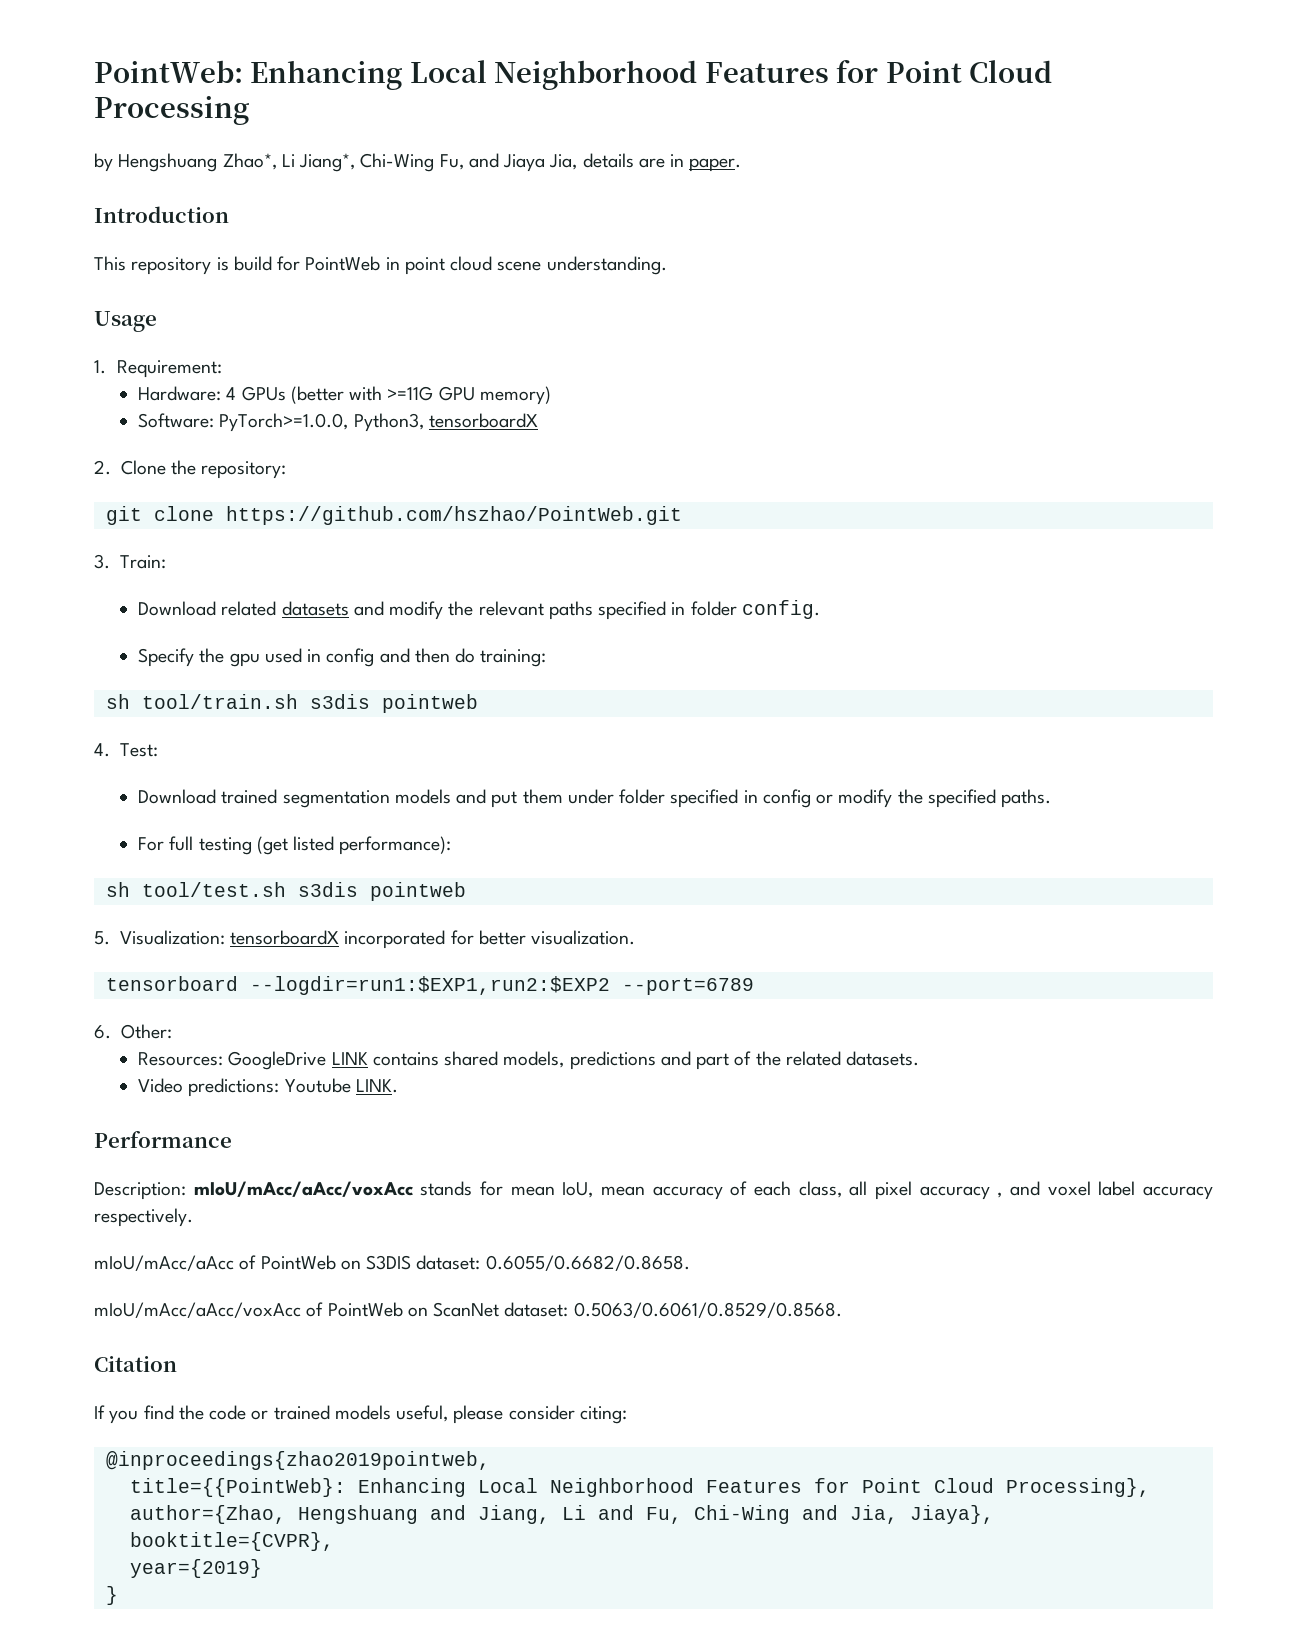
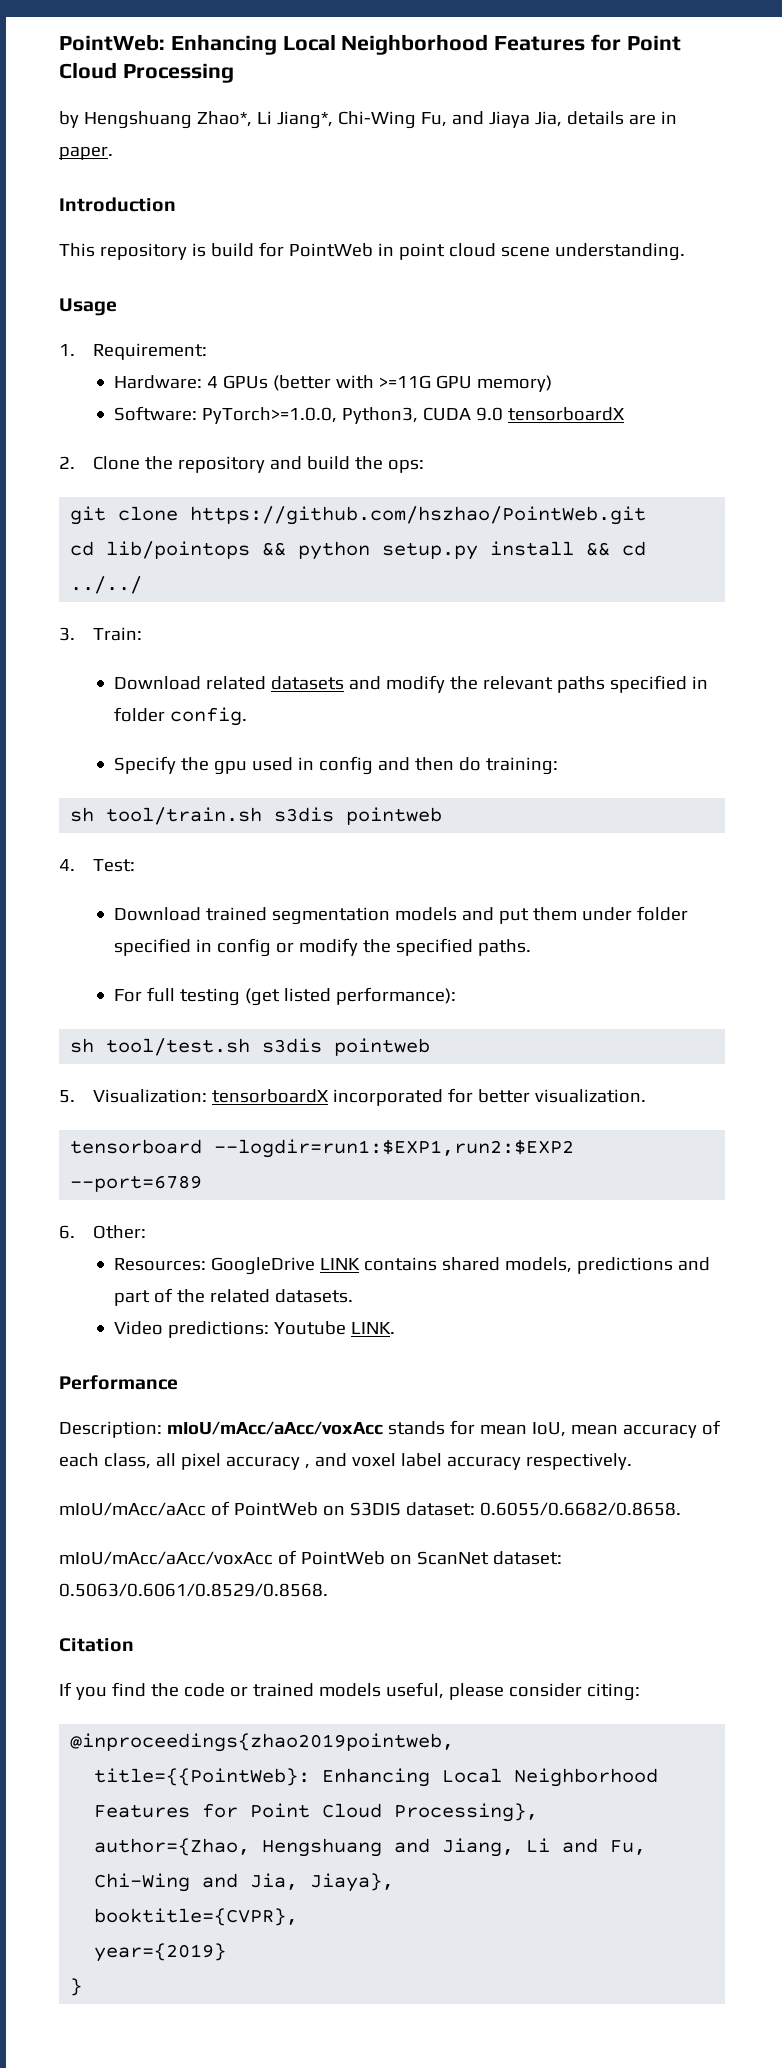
- Software: PyTorch>=1.0.0, Python3, tensorboardX
+ Software: PyTorch>=1.0.0, Python3, CUDA 9.0 tensorboardX
- 2. Clone the repository:
+ 2. Clone the repository and build the ops:
  git clone https://github.com/hszhao/PointWeb.git
+ cd lib/pointops && python setup.py install && cd ../../

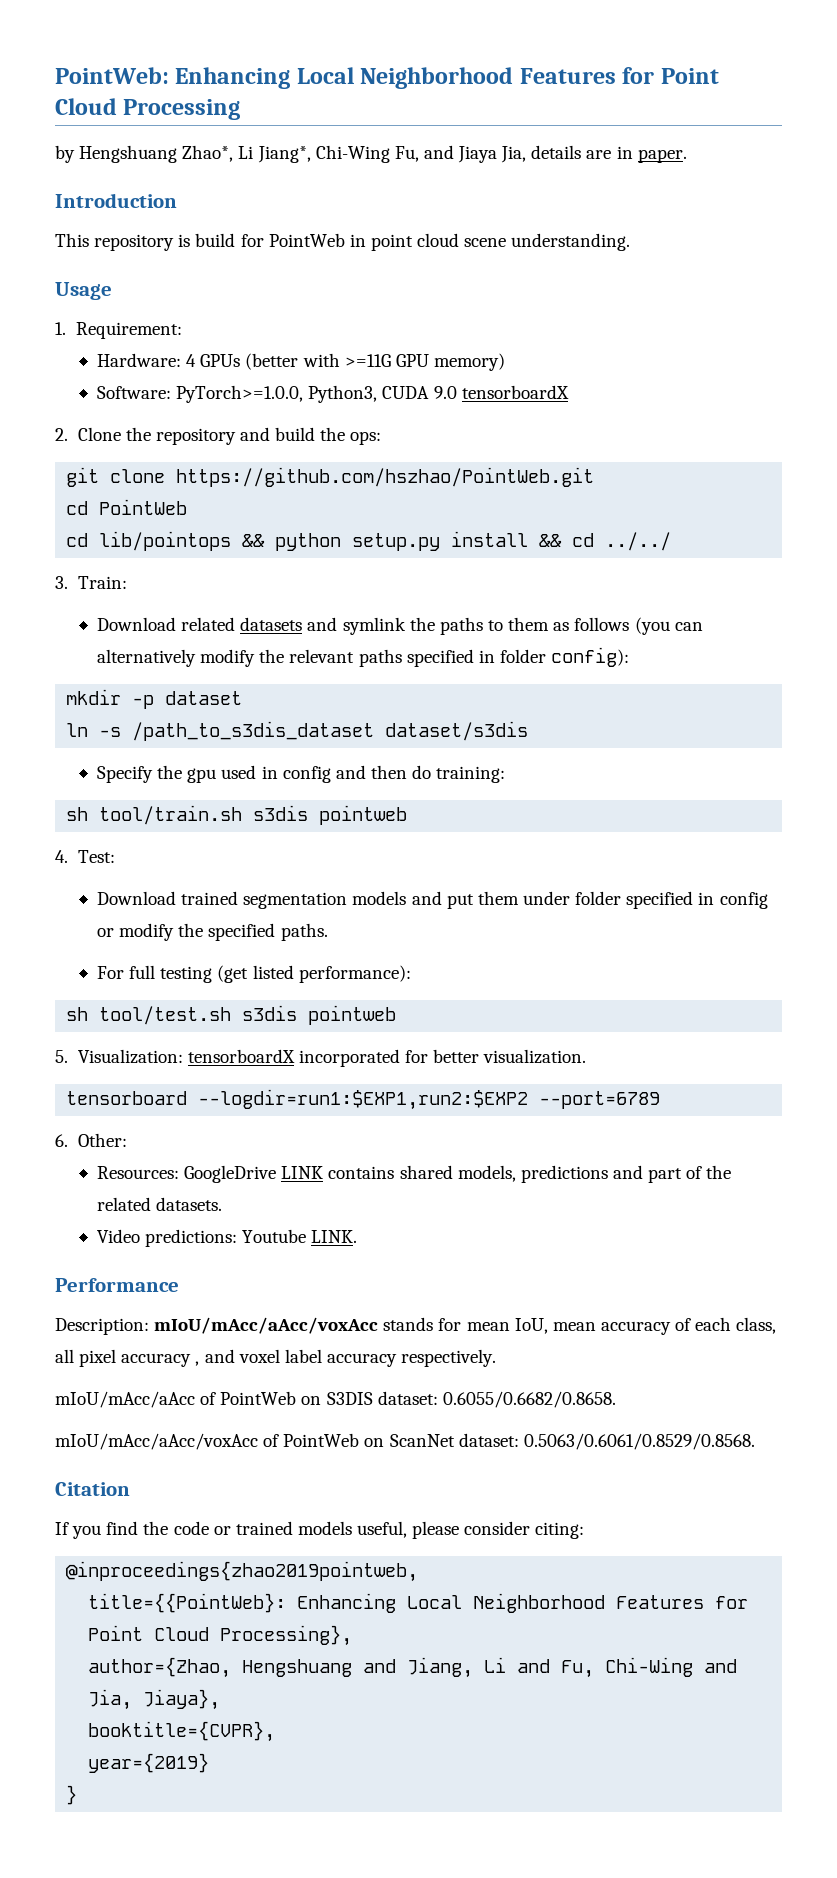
+ cd PointWeb
- Download related datasets and modify the relevant paths specified in folder config.
+ Download related datasets and symlink the paths to them as follows (you can alternatively modify the relevant paths specified in folder config):
+ mkdir -p dataset
+ ln -s /path_to_s3dis_dataset dataset/s3dis

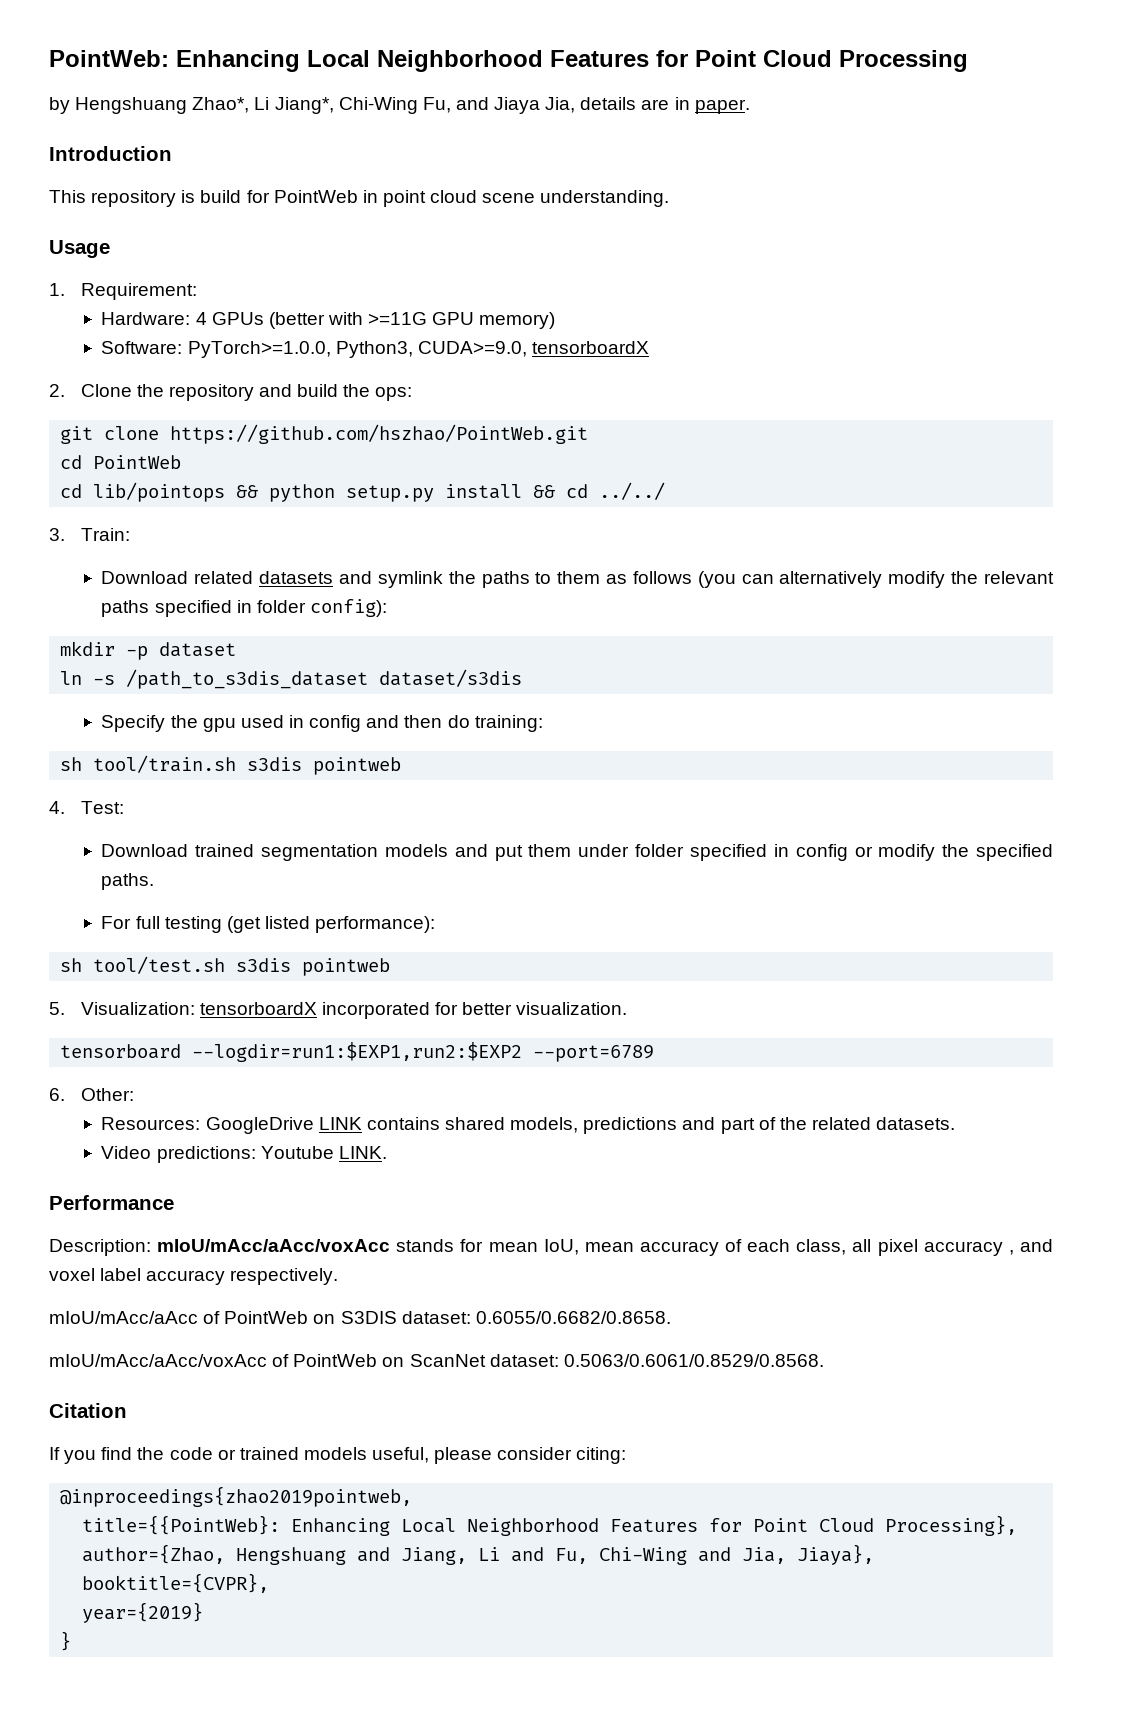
- Software: PyTorch>=1.0.0, Python3, CUDA 9.0 tensorboardX
+ Software: PyTorch>=1.0.0, Python3, CUDA>=9.0, tensorboardX

